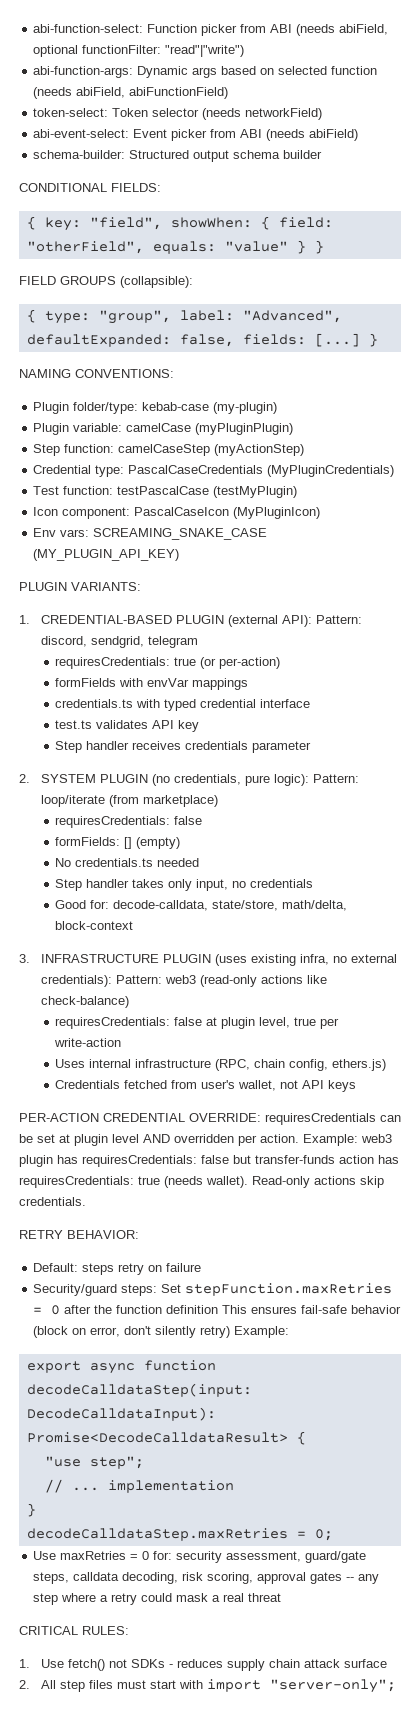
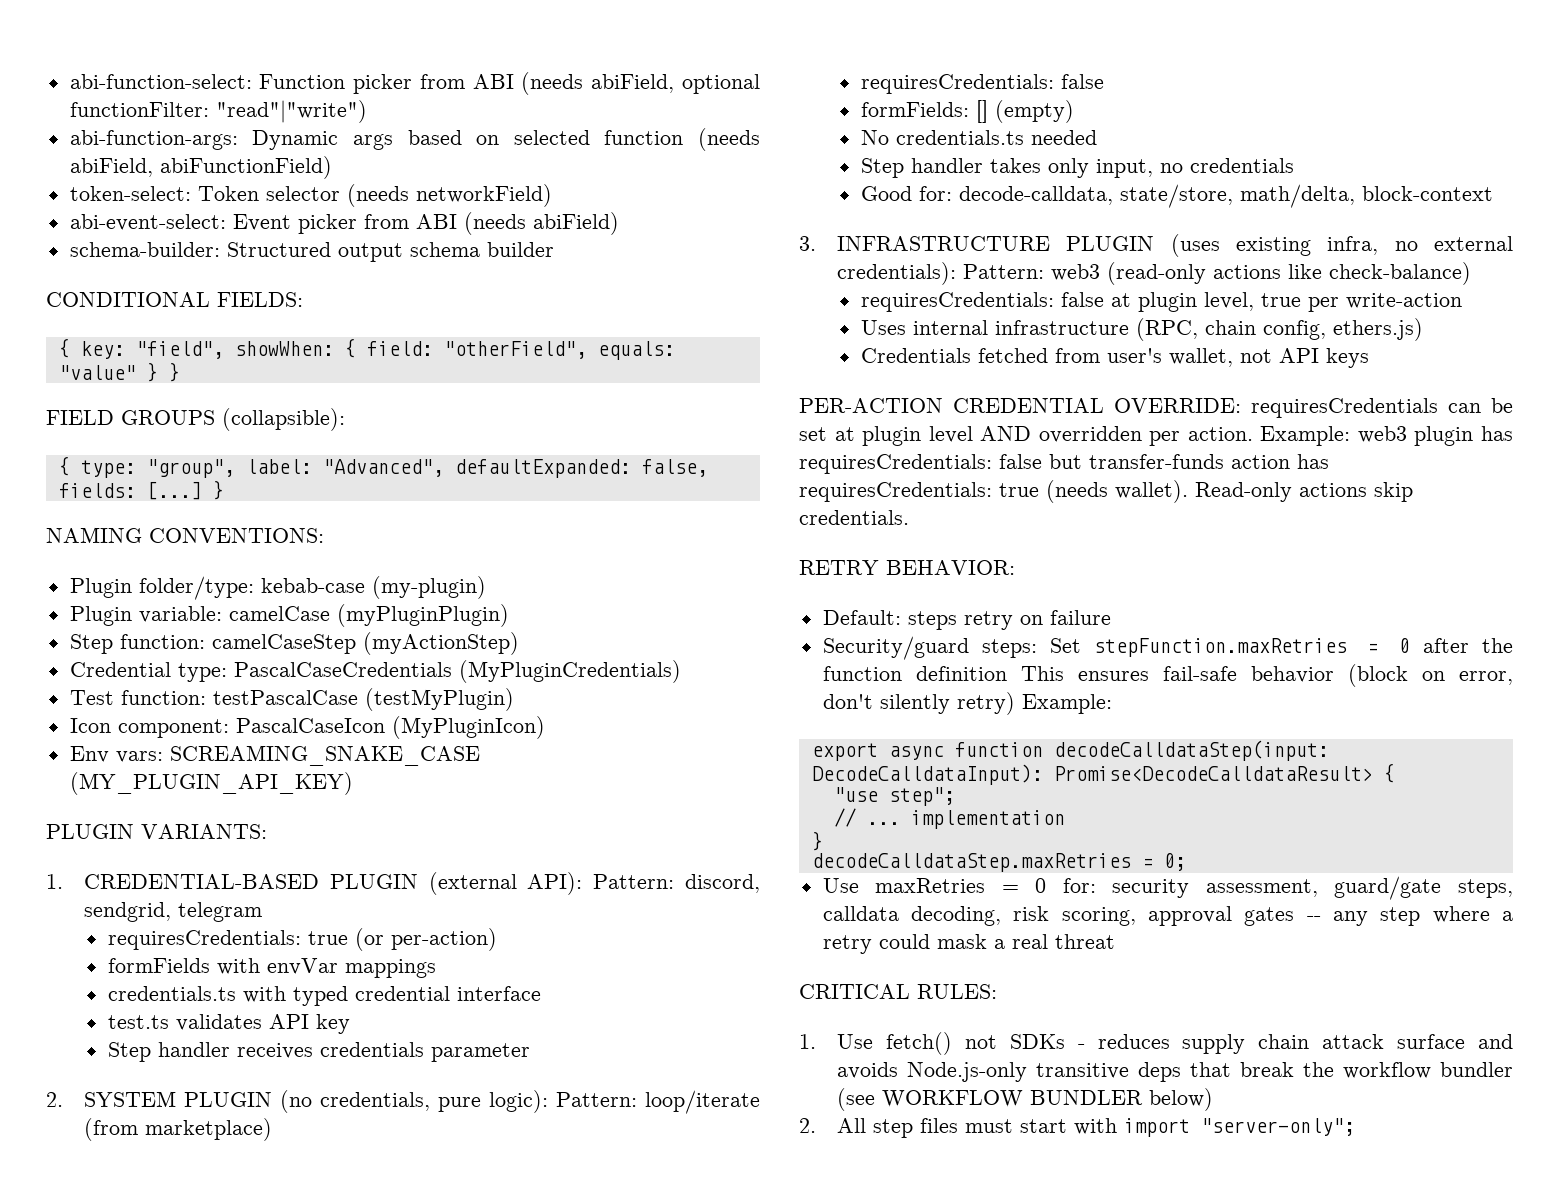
- 1. Use fetch() not SDKs - reduces supply chain attack surface
+ 1. Use fetch() not SDKs - reduces supply chain attack surface and avoids Node.js-only transitive deps that break the workflow bundler (see WORKFLOW BUNDLER below)

